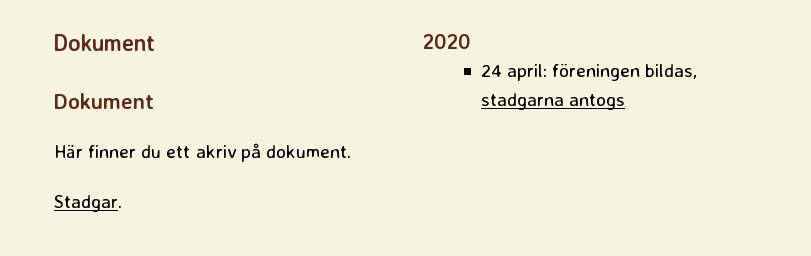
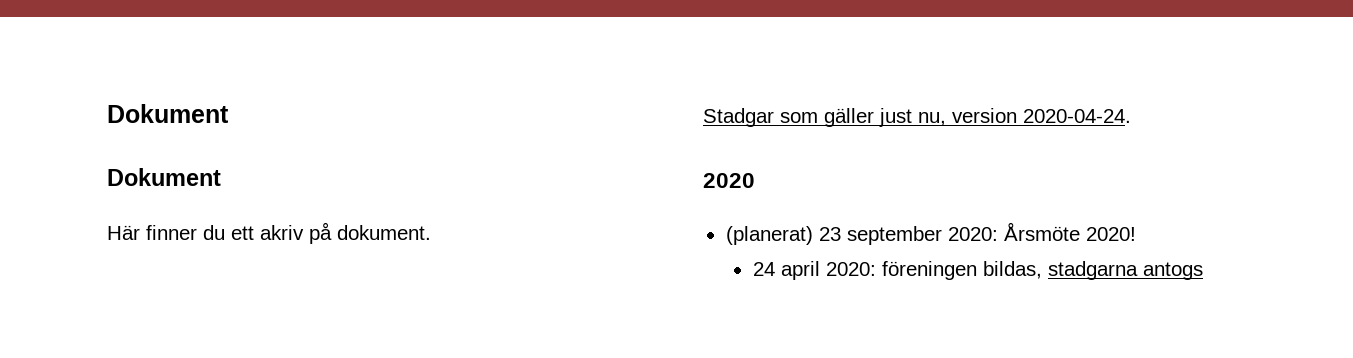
- Stadgar.
+ Stadgar som gäller just nu, version 2020-04-24.
  2020
+ (planerat) 23 september 2020: Årsmöte 2020!
- 24 april: föreningen bildas, stadgarna antogs
+ 24 april 2020: föreningen bildas, stadgarna antogs

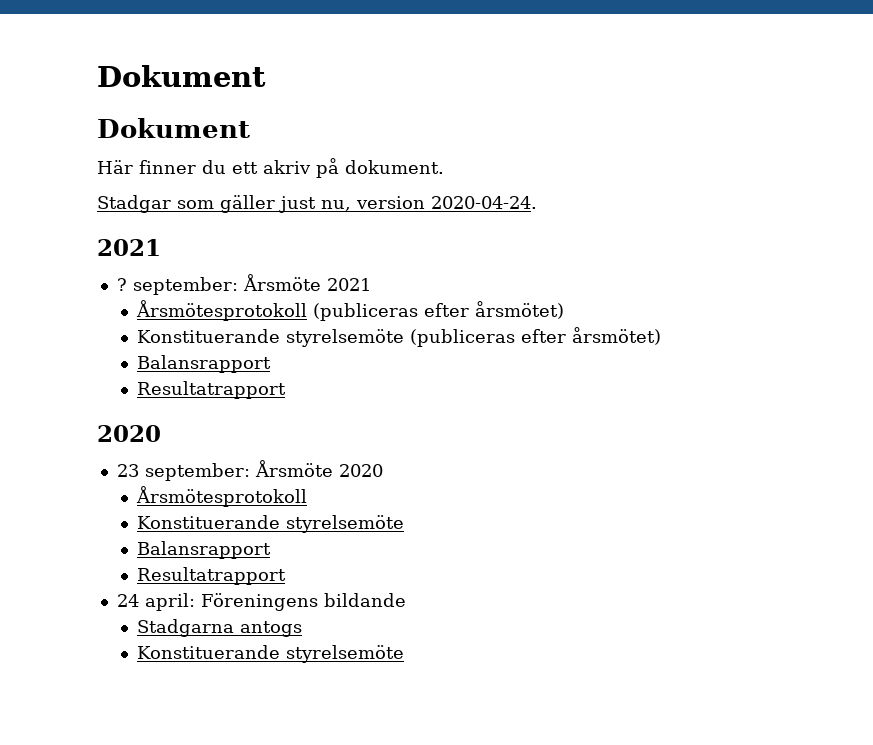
  Stadgar som gäller just nu, version 2020-04-24.
+ 2021
+ ? september: Årsmöte 2021
+ Årsmötesprotokoll (publiceras efter årsmötet)
+ Konstituerande styrelsemöte (publiceras efter årsmötet)
+ Balansrapport
+ Resultatrapport
  2020
- (planerat) 23 september 2020: Årsmöte 2020!
- 24 april 2020: föreningen bildas, stadgarna antogs
+ 23 september: Årsmöte 2020
+ Årsmötesprotokoll
+ Konstituerande styrelsemöte
+ Balansrapport
+ Resultatrapport
+ 24 april: Föreningens bildande
+ Stadgarna antogs
+ Konstituerande styrelsemöte

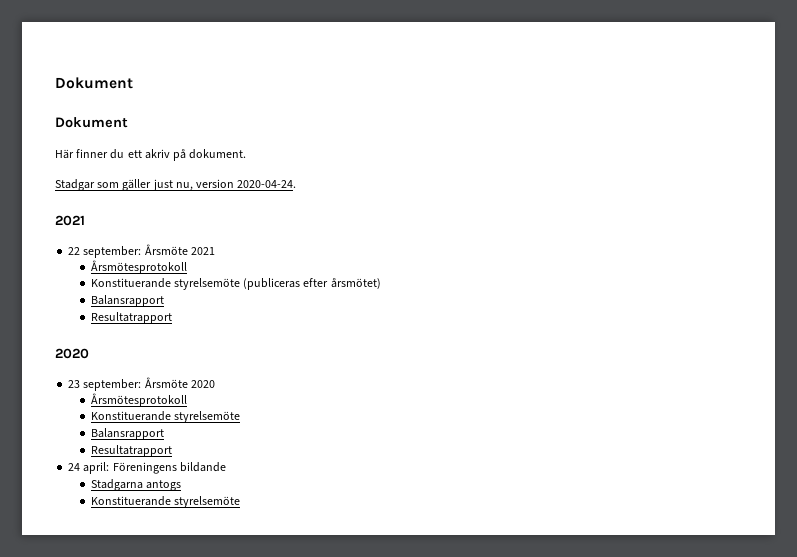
- ? september: Årsmöte 2021
- Årsmötesprotokoll (publiceras efter årsmötet)
+ 22 september: Årsmöte 2021
+ Årsmötesprotokoll

